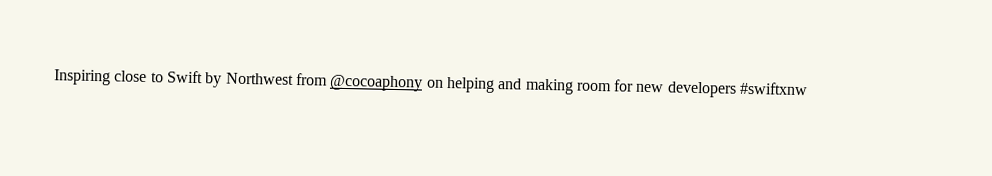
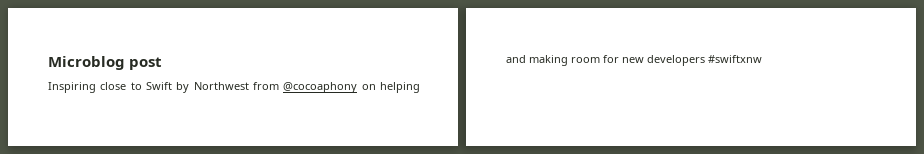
+ Microblog post

